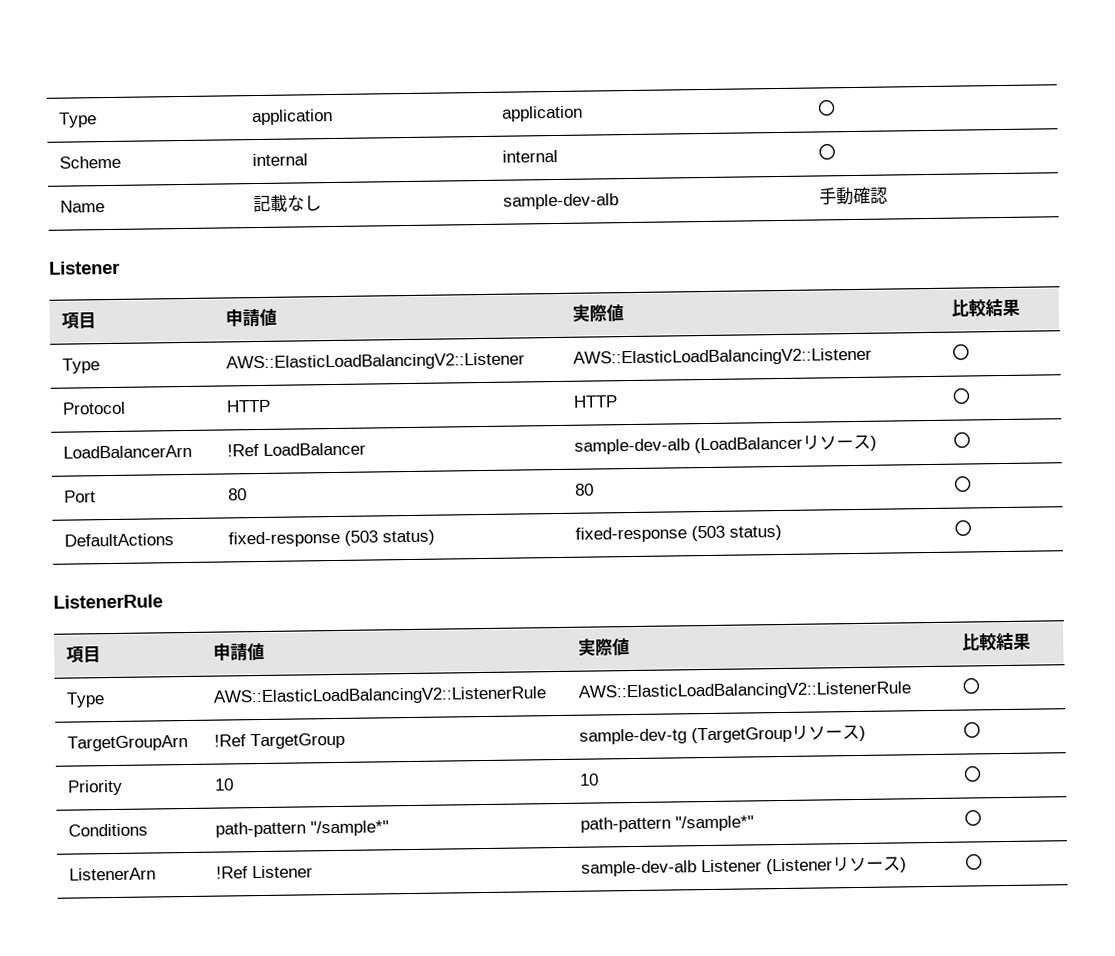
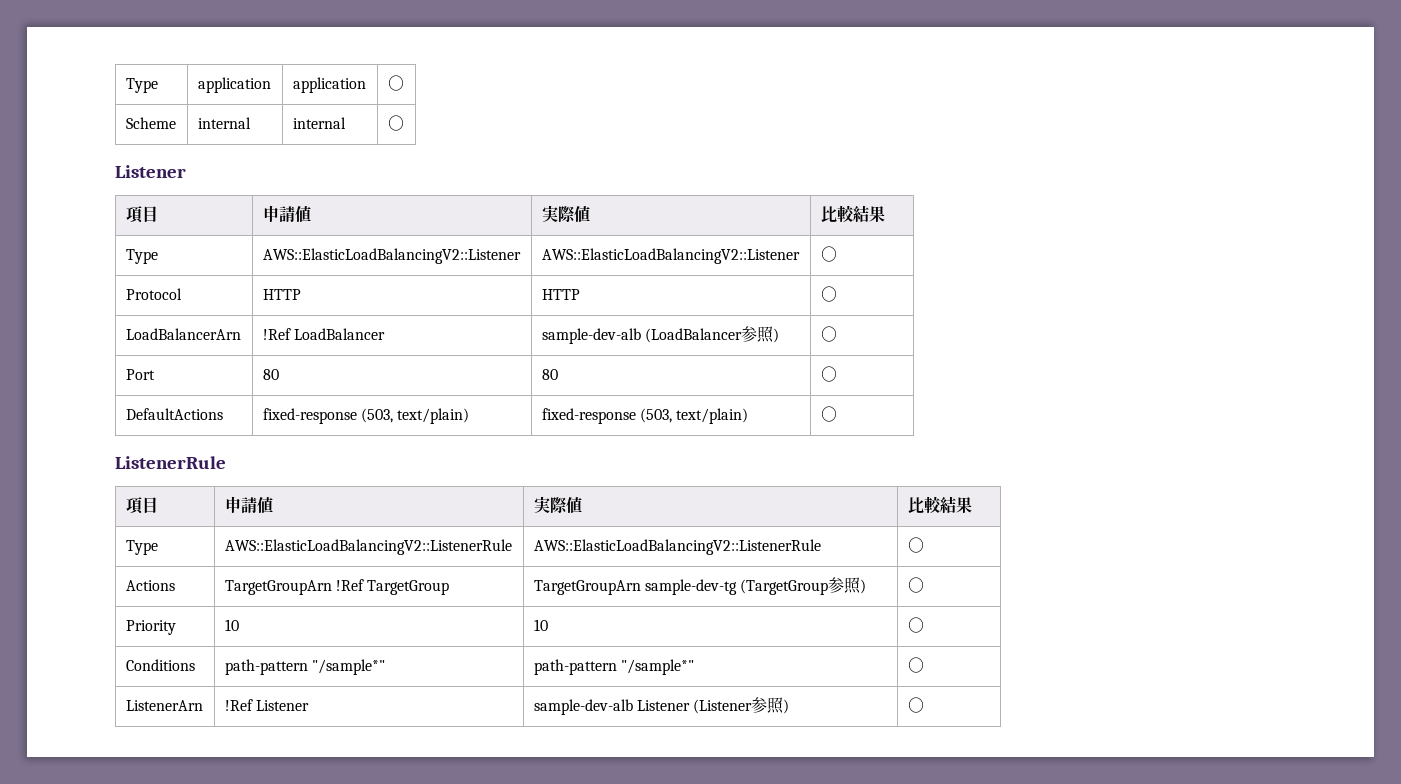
- Type | application | application | 〇
+ Type | application | application | ○
- Scheme | internal | internal | 〇
- Name | 記載なし | sample-dev-alb | 手動確認
+ Scheme | internal | internal | ○
- Type | AWS::ElasticLoadBalancingV2::Listener | AWS::ElasticLoadBalancingV2::Listener | 〇
+ Type | AWS::ElasticLoadBalancingV2::Listener | AWS::ElasticLoadBalancingV2::Listener | ○
- Protocol | HTTP | HTTP | 〇
+ Protocol | HTTP | HTTP | ○
- LoadBalancerArn | !Ref LoadBalancer | sample-dev-alb (LoadBalancerリソース) | 〇
+ LoadBalancerArn | !Ref LoadBalancer | sample-dev-alb (LoadBalancer参照) | ○
- Port | 80 | 80 | 〇
+ Port | 80 | 80 | ○
- DefaultActions | fixed-response (503 status) | fixed-response (503 status) | 〇
+ DefaultActions | fixed-response (503, text/plain) | fixed-response (503, text/plain) | ○
- Type | AWS::ElasticLoadBalancingV2::ListenerRule | AWS::ElasticLoadBalancingV2::ListenerRule | 〇
- TargetGroupArn | !Ref TargetGroup | sample-dev-tg (TargetGroupリソース) | 〇
+ Type | AWS::ElasticLoadBalancingV2::ListenerRule | AWS::ElasticLoadBalancingV2::ListenerRule | ○
+ Actions | TargetGroupArn !Ref TargetGroup | TargetGroupArn sample-dev-tg (TargetGroup参照) | ○
- Priority | 10 | 10 | 〇
+ Priority | 10 | 10 | ○
- Conditions | path-pattern "/sample*" | path-pattern "/sample*" | 〇
+ Conditions | path-pattern "/sample*" | path-pattern "/sample*" | ○
- ListenerArn | !Ref Listener | sample-dev-alb Listener (Listenerリソース) | 〇
+ ListenerArn | !Ref Listener | sample-dev-alb Listener (Listener参照) | ○

